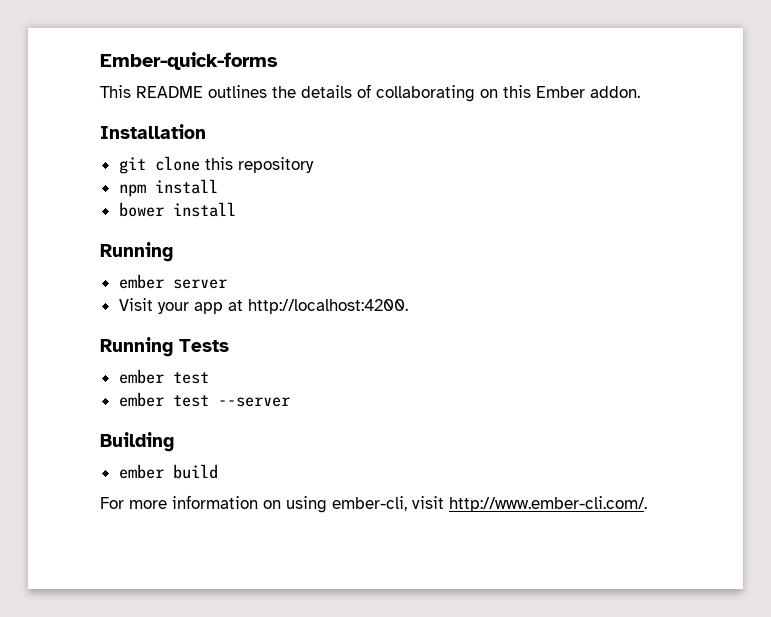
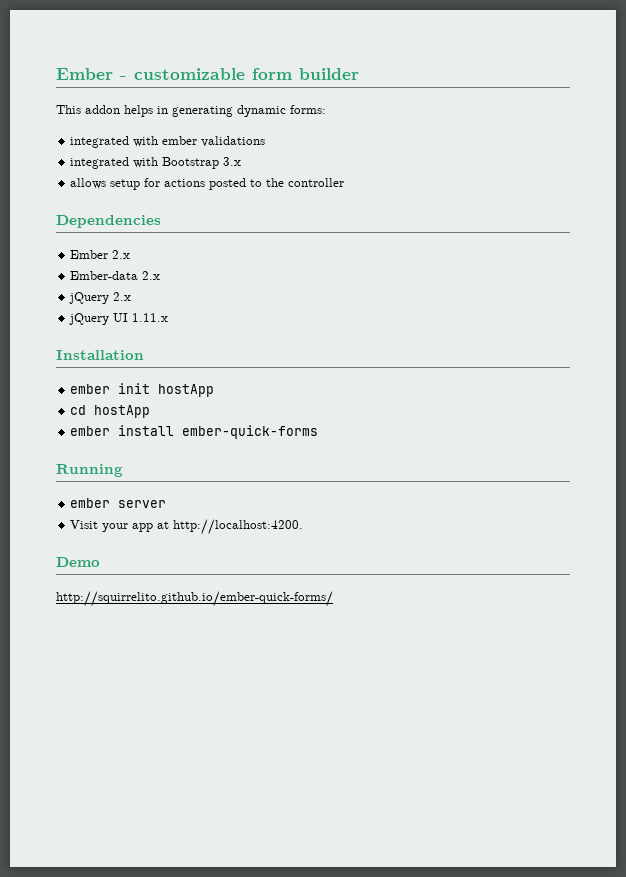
- Ember-quick-forms
- This README outlines the details of collaborating on this Ember addon.
+ Ember - customizable form builder
+ This addon helps in generating dynamic forms:
+ integrated with ember validations
+ integrated with Bootstrap 3.x
+ allows setup for actions posted to the controller
+ Dependencies
+ Ember 2.x
+ Ember-data 2.x
+ jQuery 2.x
+ jQuery UI 1.11.x
  Installation
- git clone this repository
- npm install
- bower install
+ ember init hostApp
+ cd hostApp
+ ember install ember-quick-forms
- Running Tests
- ember test
- ember test --server
- Building
- ember build
- For more information on using ember-cli, visit http://www.ember-cli.com/.
+ Demo
+ http://squirrelito.github.io/ember-quick-forms/

